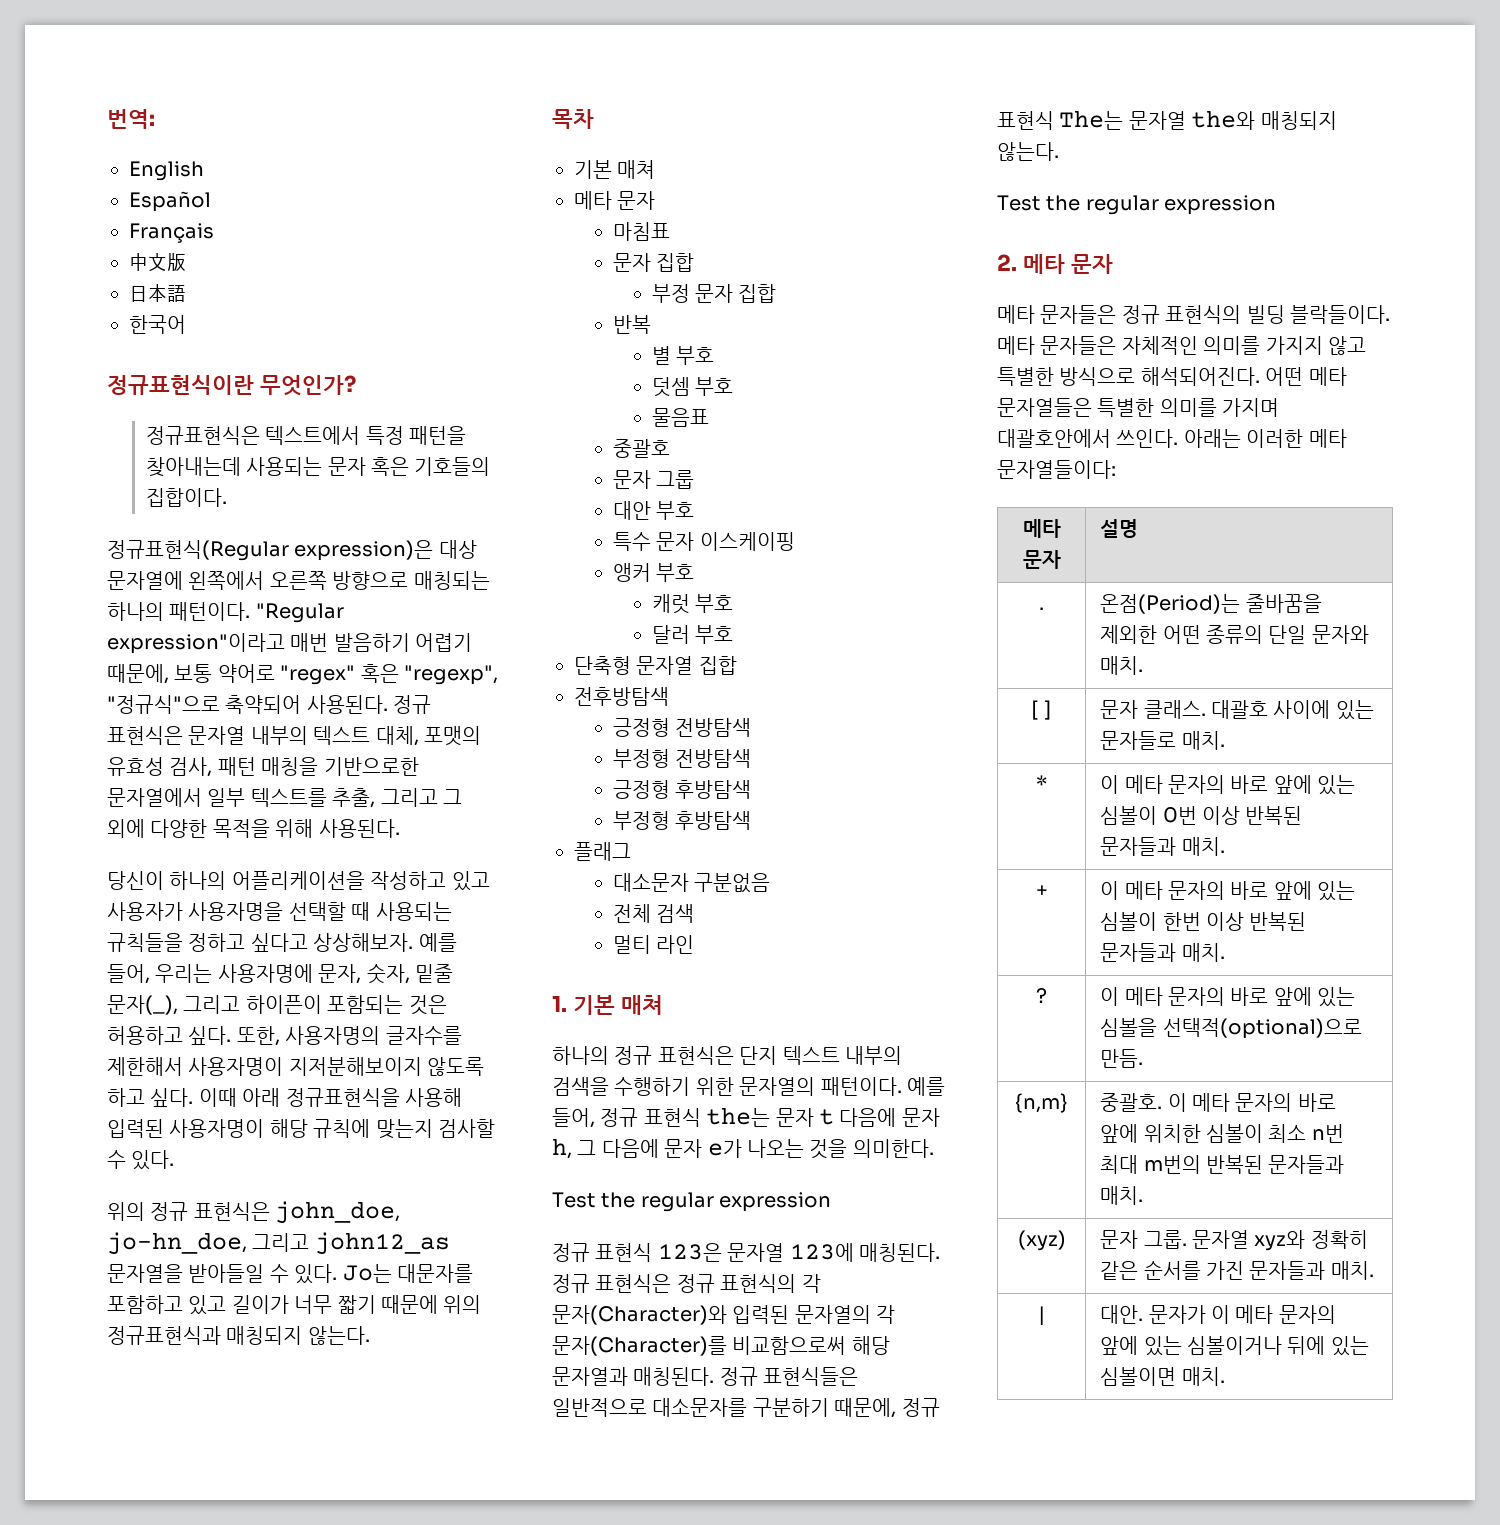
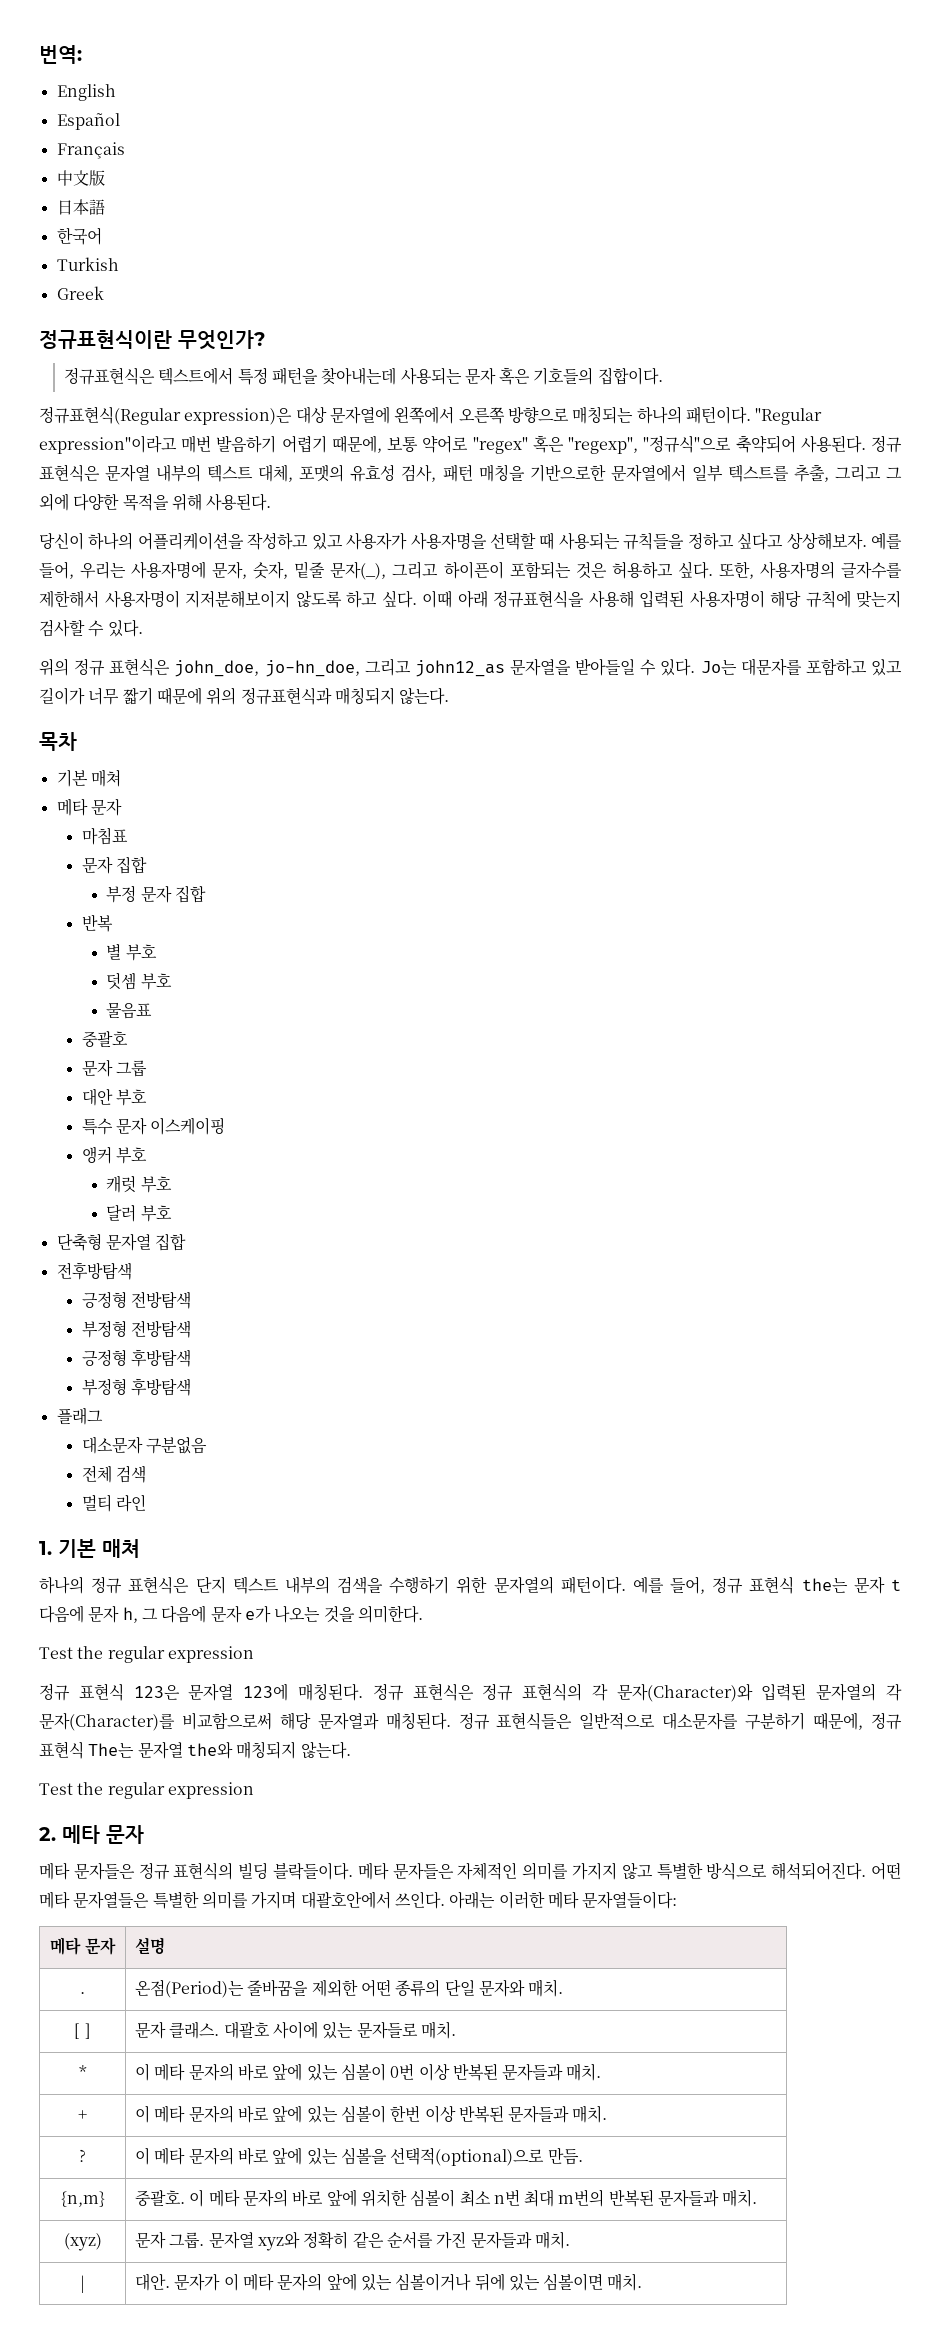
+ Turkish
+ Greek

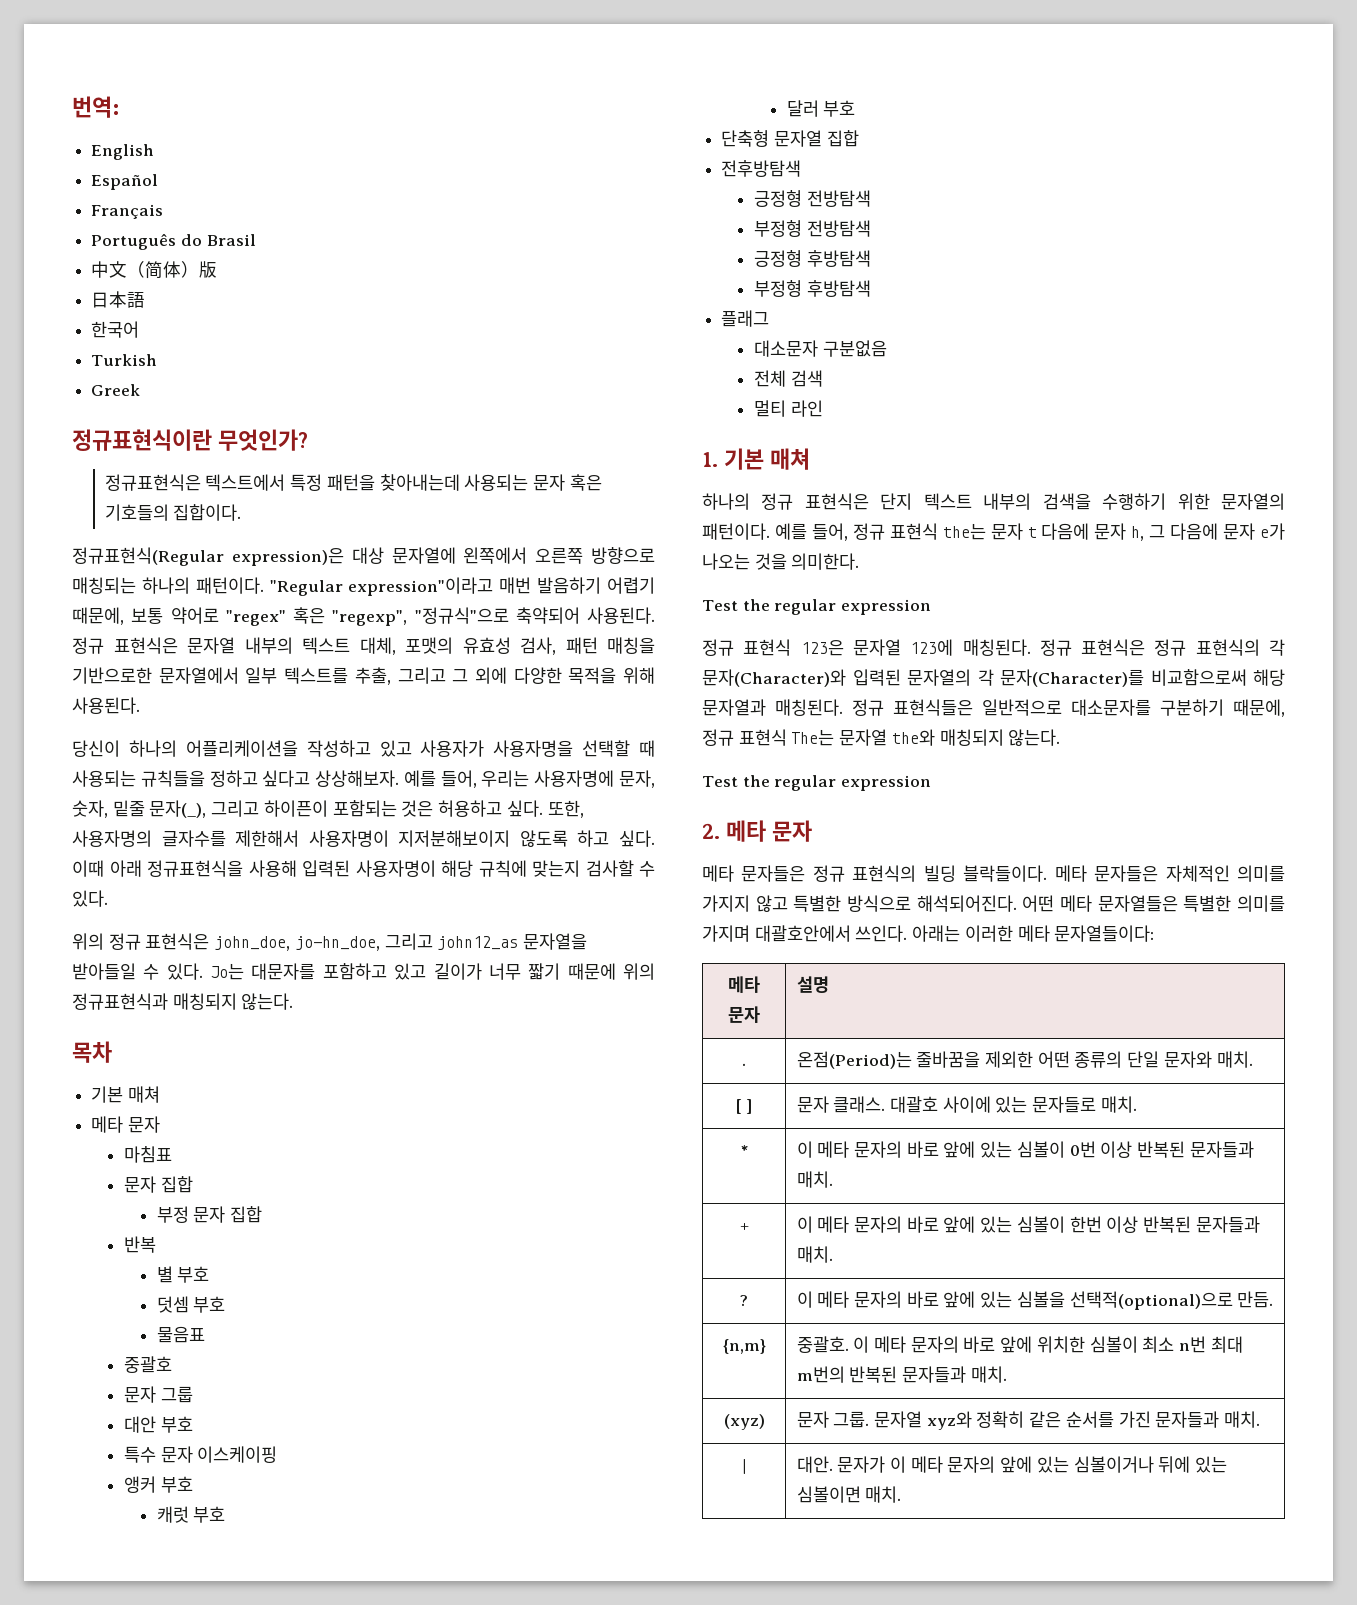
+ Português do Brasil
- 中文版
+ 中文（简体）版

